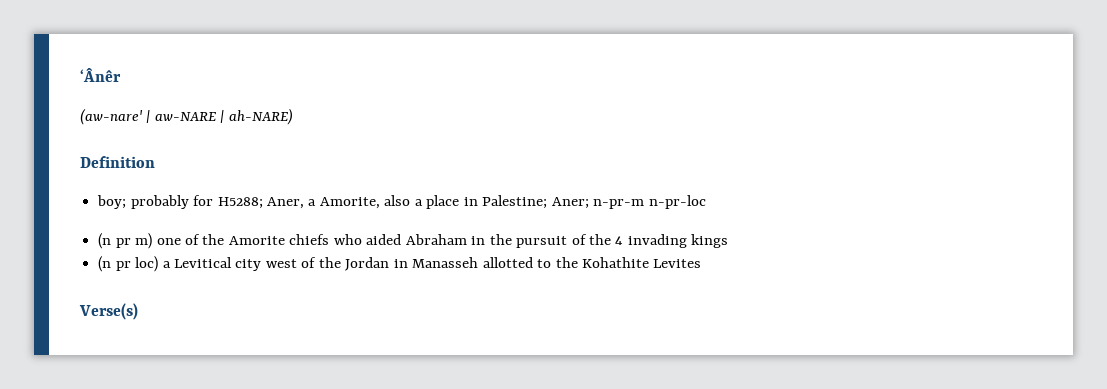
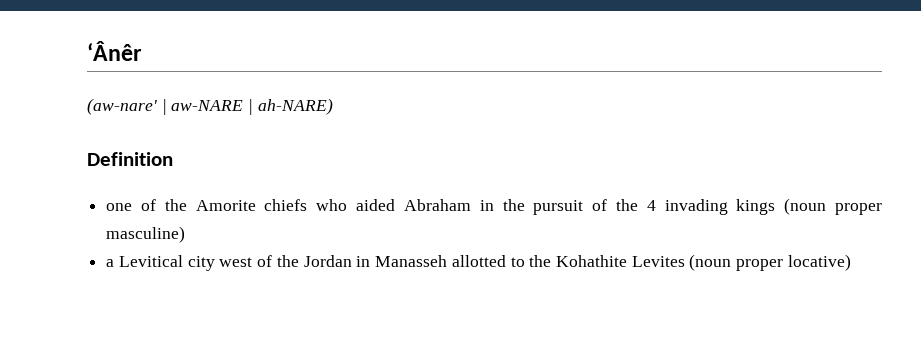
- boy; probably for H5288; Aner, a Amorite, also a place in Palestine; Aner; n-pr-m n-pr-loc
- (n pr m) one of the Amorite chiefs who aided Abraham in the pursuit of the 4 invading kings
- (n pr loc) a Levitical city west of the Jordan in Manasseh allotted to the Kohathite Levites
- Verse(s)
+ one of the Amorite chiefs who aided Abraham in the pursuit of the 4 invading kings (noun proper masculine)
+ a Levitical city west of the Jordan in Manasseh allotted to the Kohathite Levites (noun proper locative)

